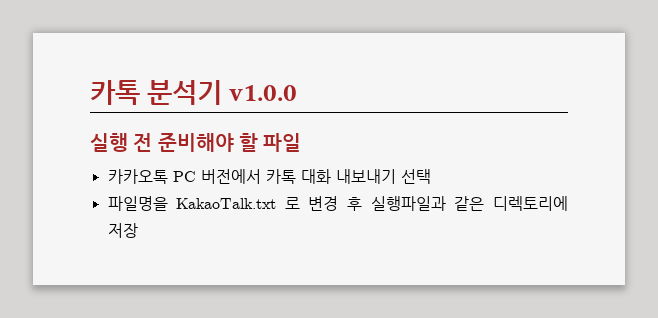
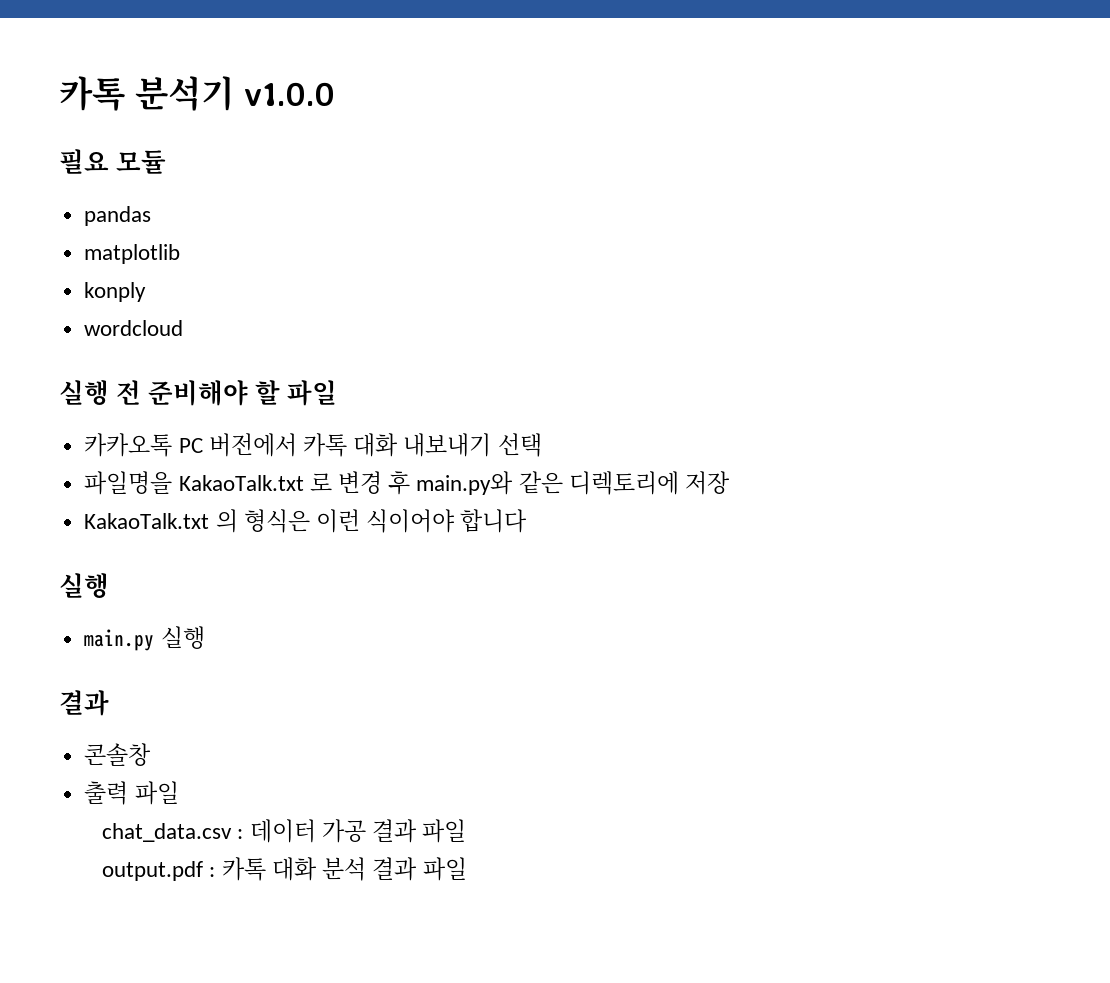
+ 필요 모듈
+ pandas
+ matplotlib
+ konply
+ wordcloud
- 파일명을 KakaoTalk.txt 로 변경 후 실행파일과 같은 디렉토리에 저장
+ 파일명을 KakaoTalk.txt 로 변경 후 main.py와 같은 디렉토리에 저장
+ KakaoTalk.txt 의 형식은 이런 식이어야 합니다
+ 실행
+ main.py 실행
+ 결과
+ 콘솔창
+ 출력 파일
+ chat_data.csv : 데이터 가공 결과 파일
+ output.pdf : 카톡 대화 분석 결과 파일

